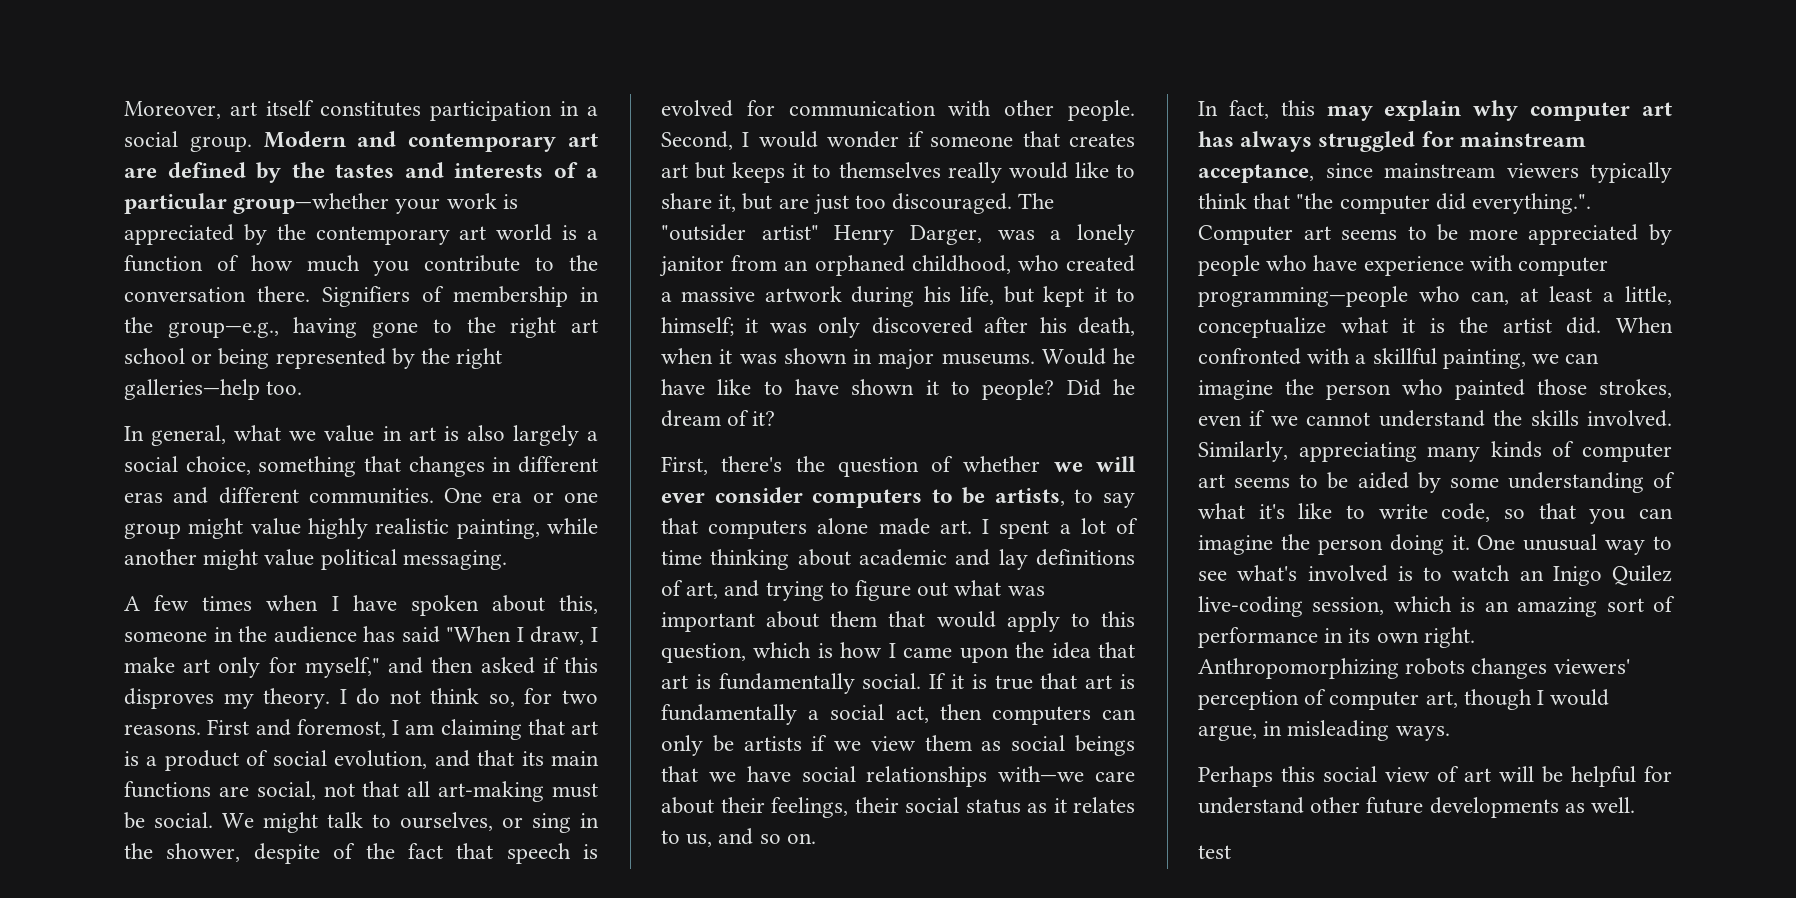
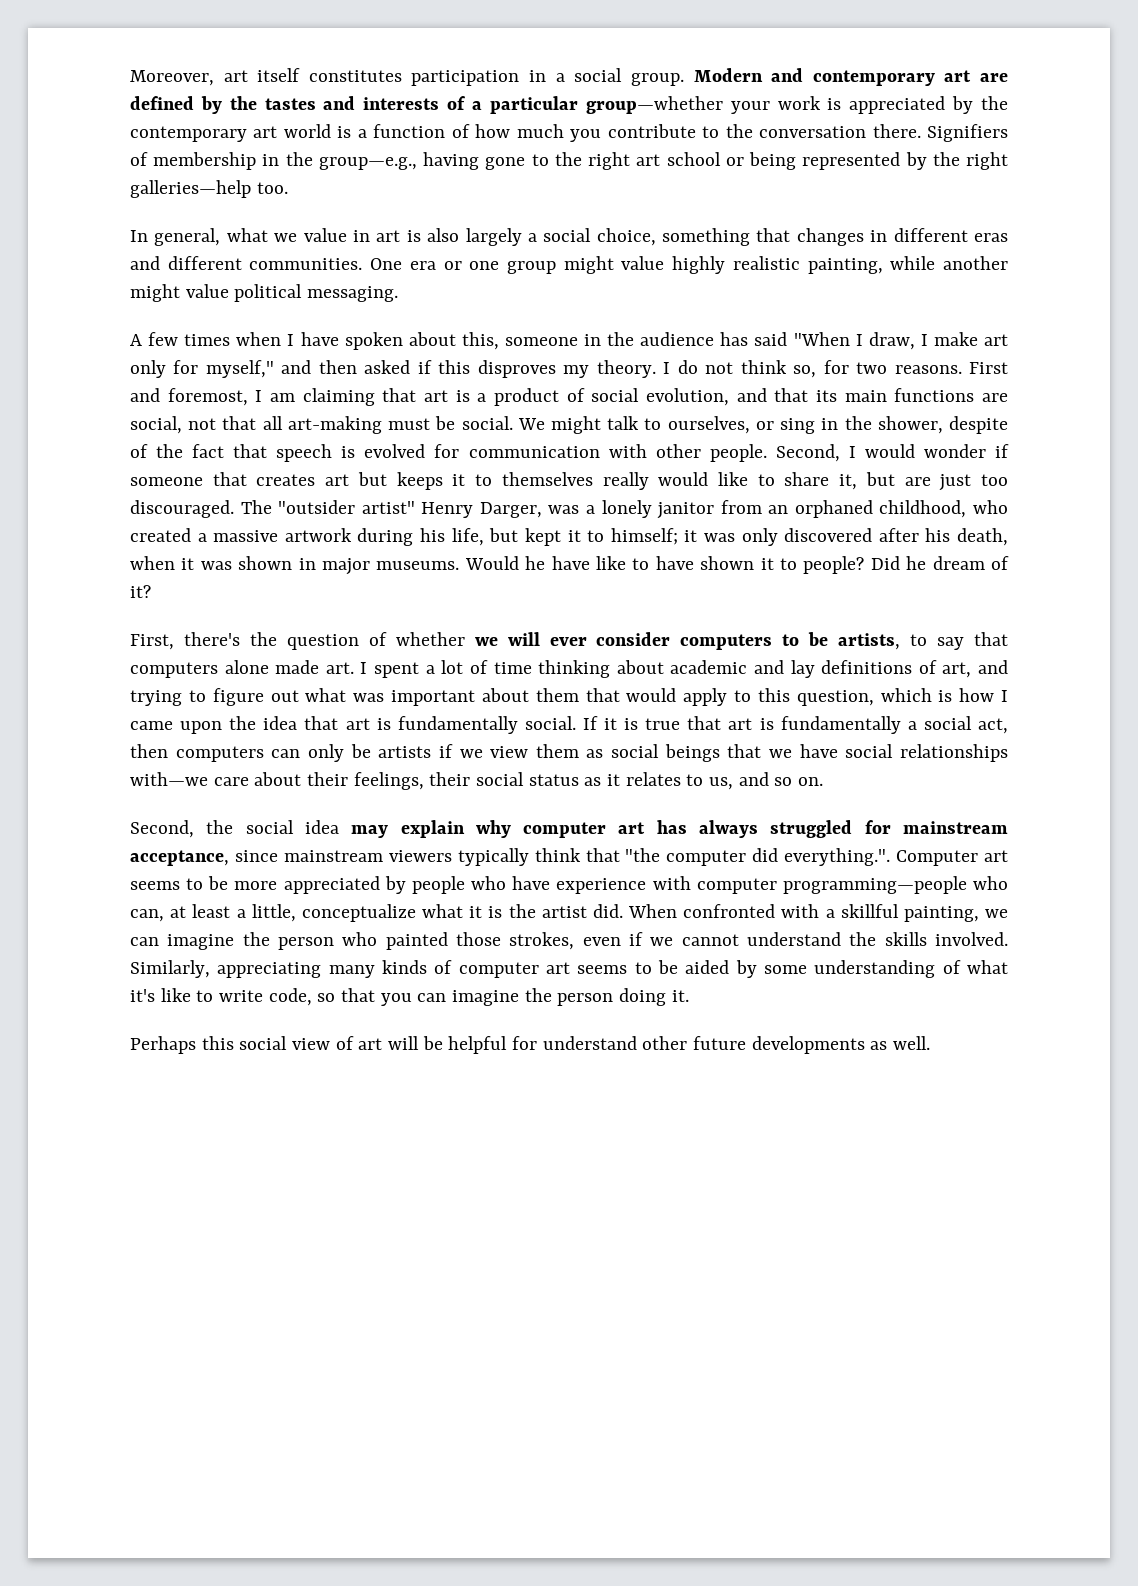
- In fact, this may explain why computer art has always struggled for mainstream acceptance, since mainstream viewers typically think that "the computer did everything.". Computer art seems to be more appreciated by people who have experience with computer programming—people who can, at least a little, conceptualize what it is the artist did.
+ Second, the social idea may explain why computer art has always struggled for mainstream acceptance, since mainstream viewers typically think that "the computer did everything.". Computer art seems to be more appreciated by people who have experience with computer programming—people who can, at least a little, conceptualize what it is the artist did.
- One unusual way to see what's involved is to watch an Inigo Quilez live-coding session, which is an amazing sort of performance in its own right. Anthropomorphizing robots changes viewers' perception of computer art, though I would argue, in misleading ways.
- test

